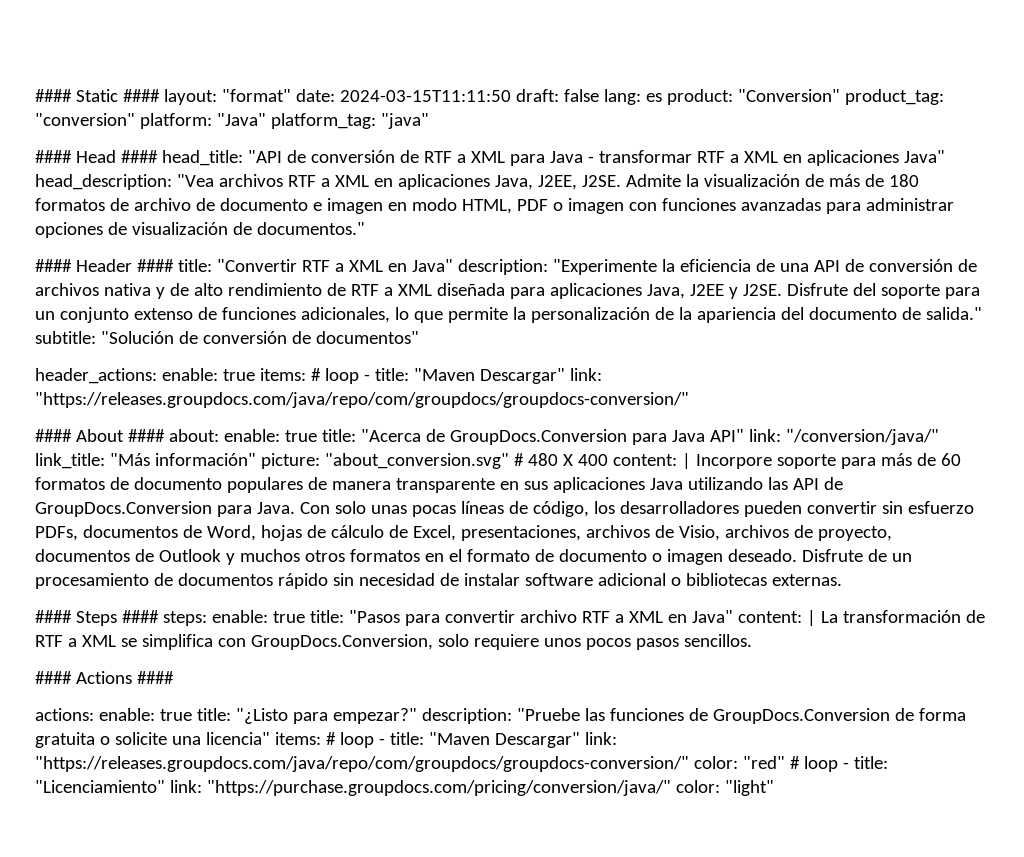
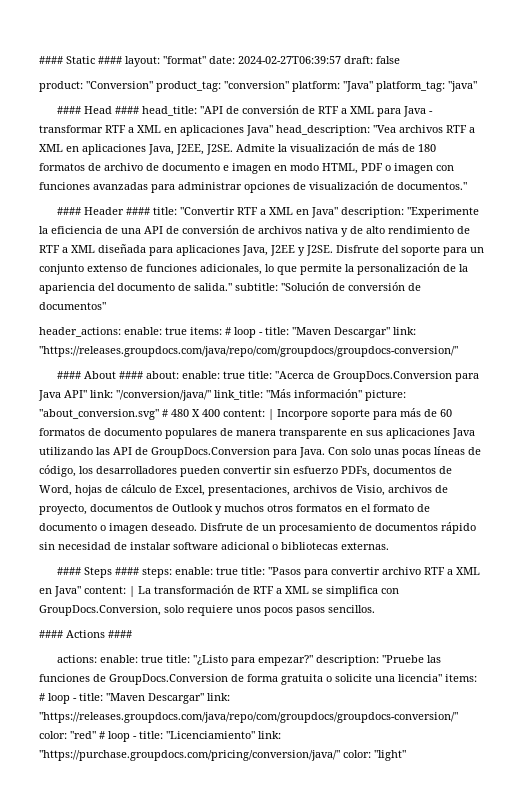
- #### Static #### layout: "format" date: 2024-03-15T11:11:50 draft: false lang: es product: "Conversion" product_tag: "conversion" platform: "Java" platform_tag: "java"
+ #### Static #### layout: "format" date: 2024-02-27T06:39:57 draft: false
+ product: "Conversion" product_tag: "conversion" platform: "Java" platform_tag: "java"

